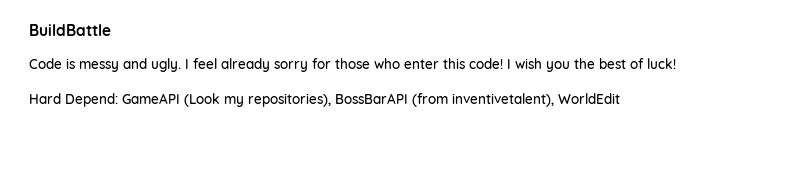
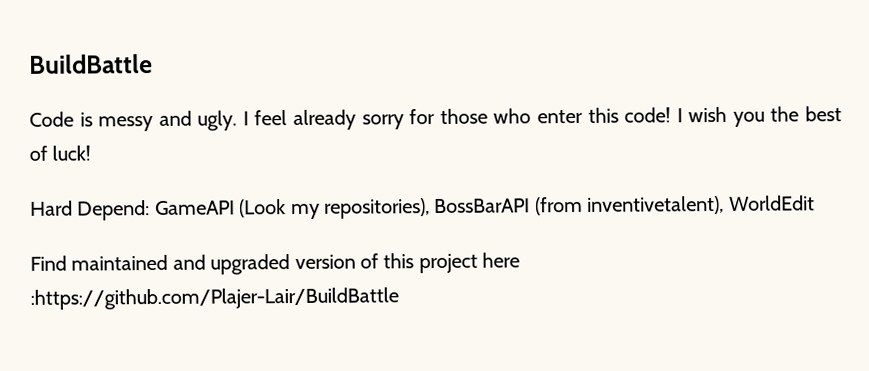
+ Find maintained and upgraded version of this project here :https://github.com/Plajer-Lair/BuildBattle

